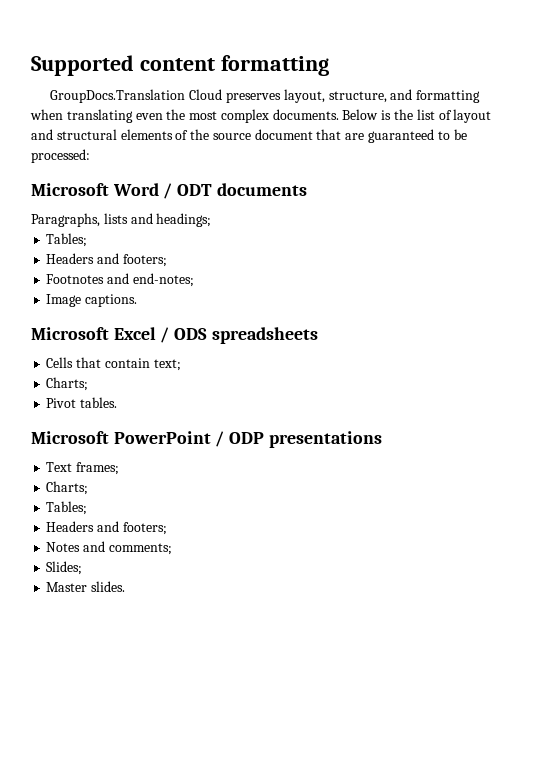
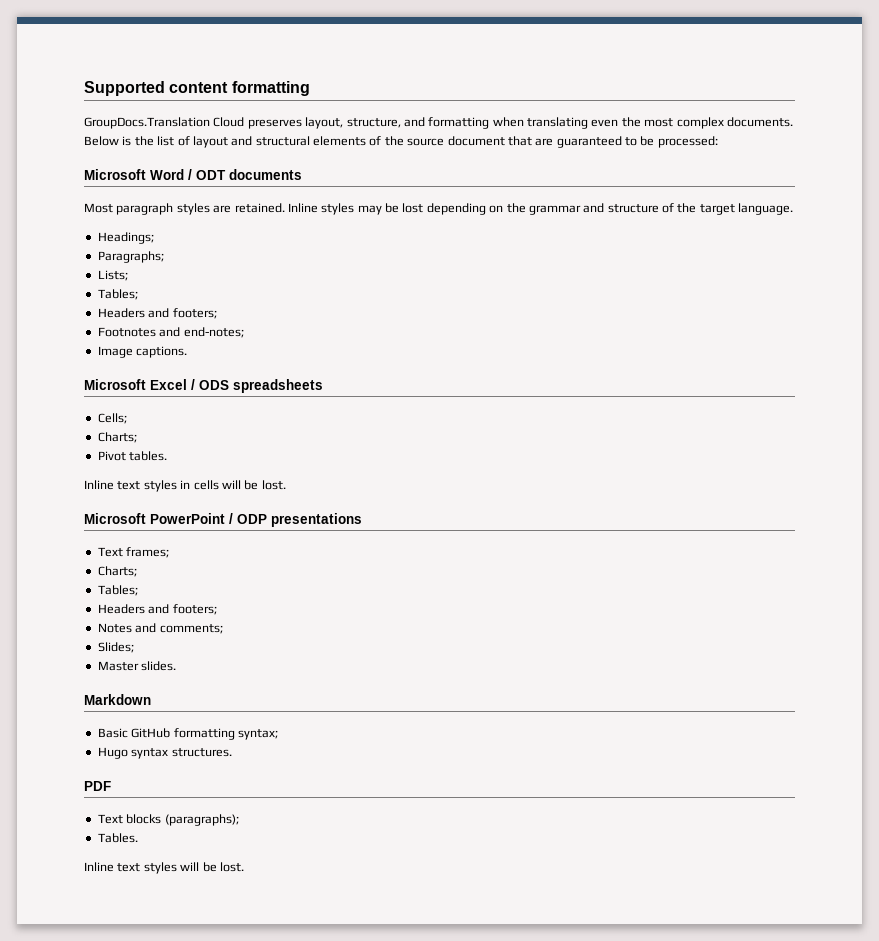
- Paragraphs, lists and headings;
+ Most paragraph styles are retained. Inline styles may be lost depending on the grammar and structure of the target language.
+ Headings;
+ Paragraphs;
+ Lists;
- Cells that contain text;
+ Cells;
+ Inline text styles in cells will be lost.
+ Markdown
+ Basic GitHub formatting syntax;
+ Hugo syntax structures.
+ PDF
+ Text blocks (paragraphs);
+ Tables.
+ Inline text styles will be lost.

